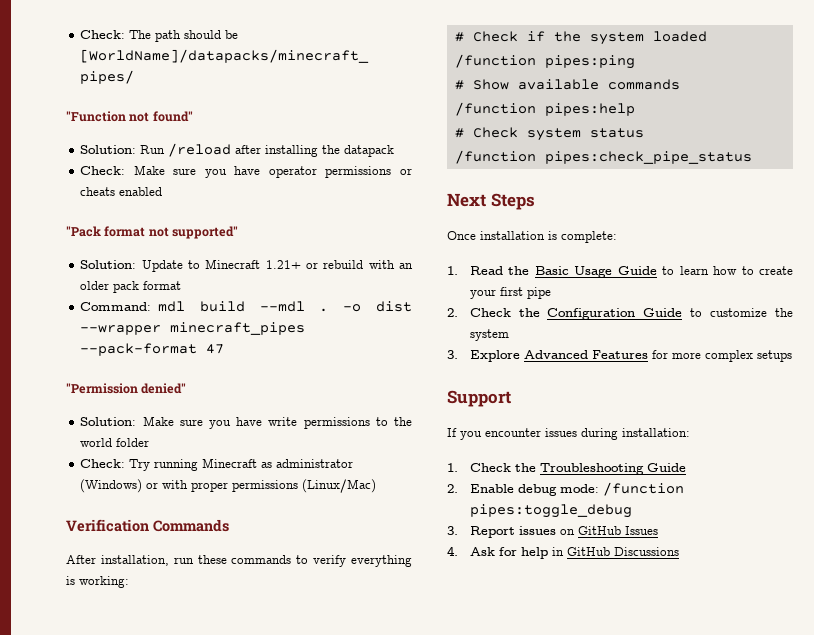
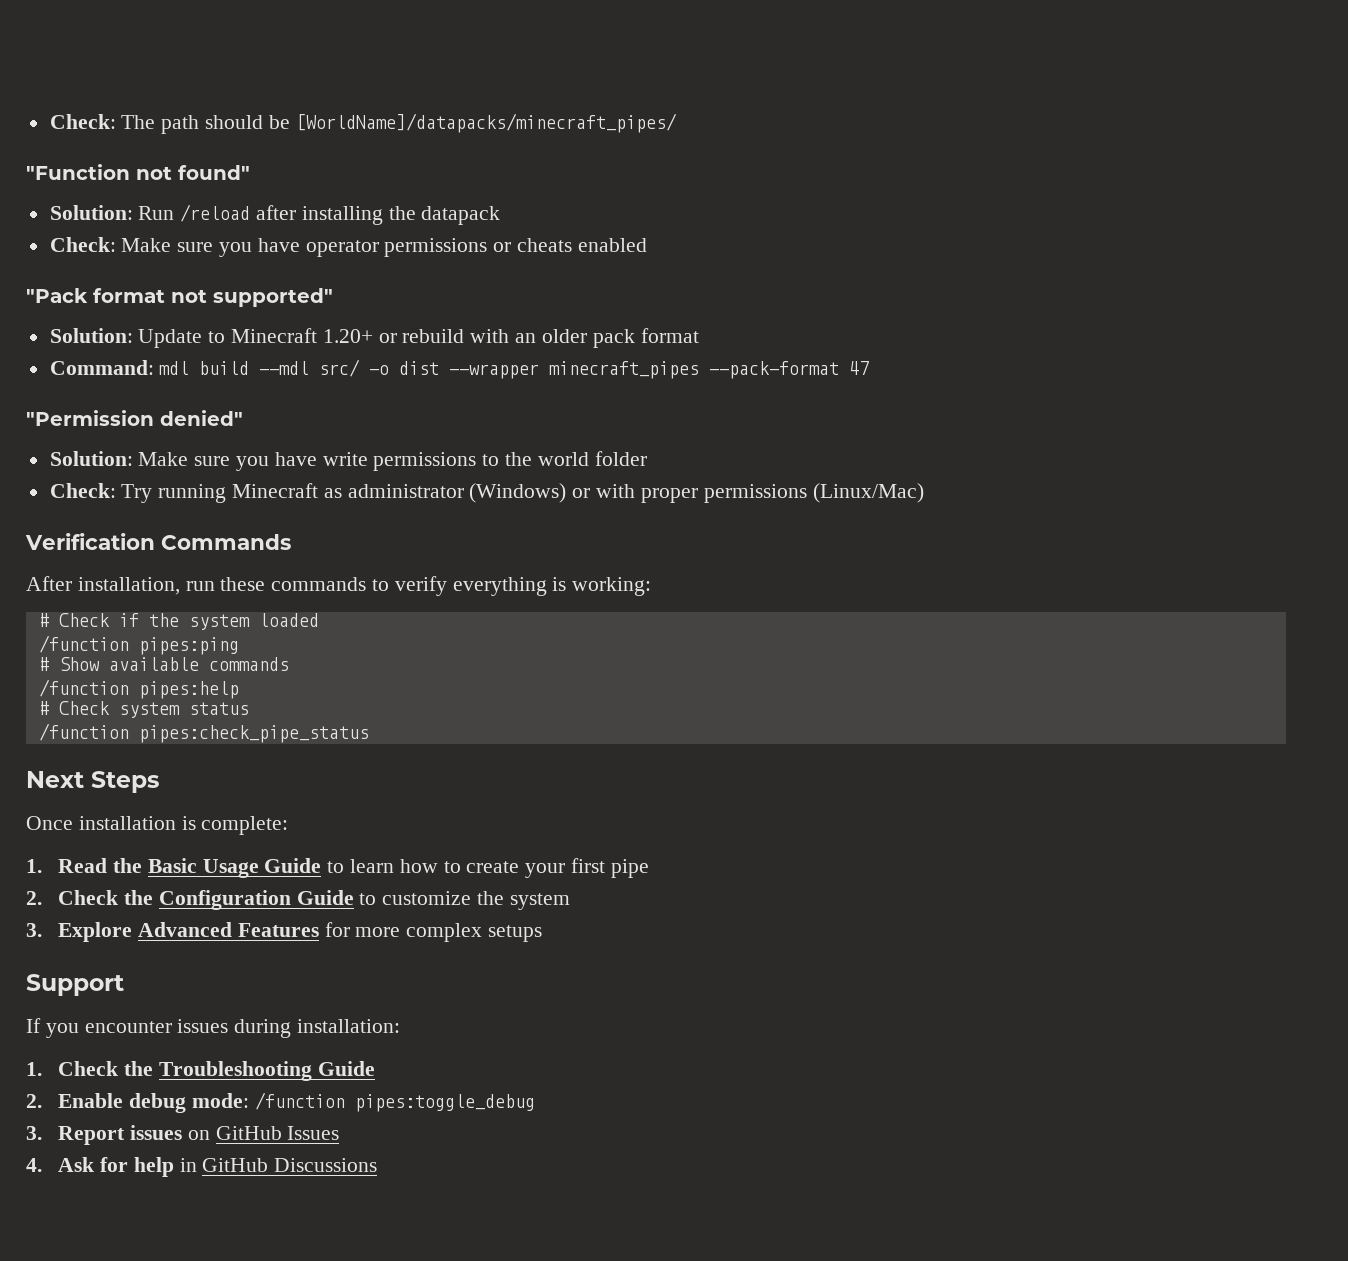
- Solution: Update to Minecraft 1.21+ or rebuild with an older pack format
+ Solution: Update to Minecraft 1.20+ or rebuild with an older pack format
- Command: mdl build --mdl . -o dist --wrapper minecraft_pipes --pack-format 47
+ Command: mdl build --mdl src/ -o dist --wrapper minecraft_pipes --pack-format 47

